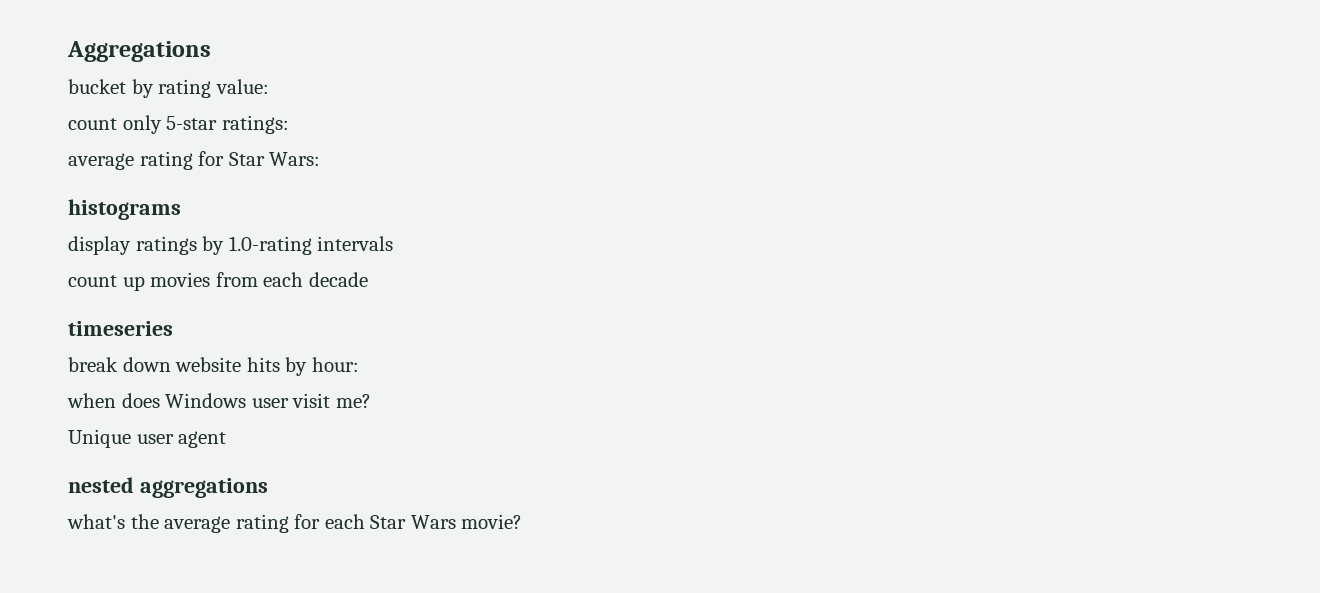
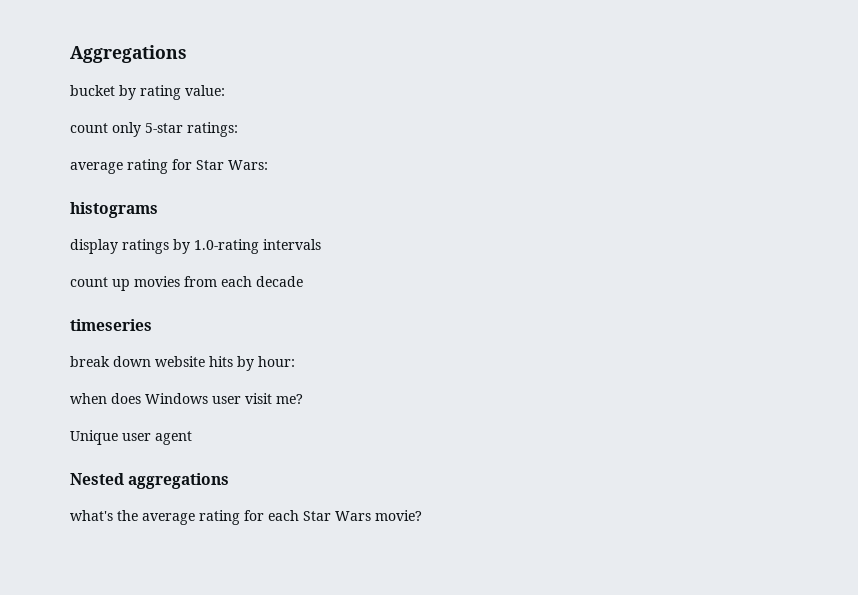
- nested aggregations
+ Nested aggregations

